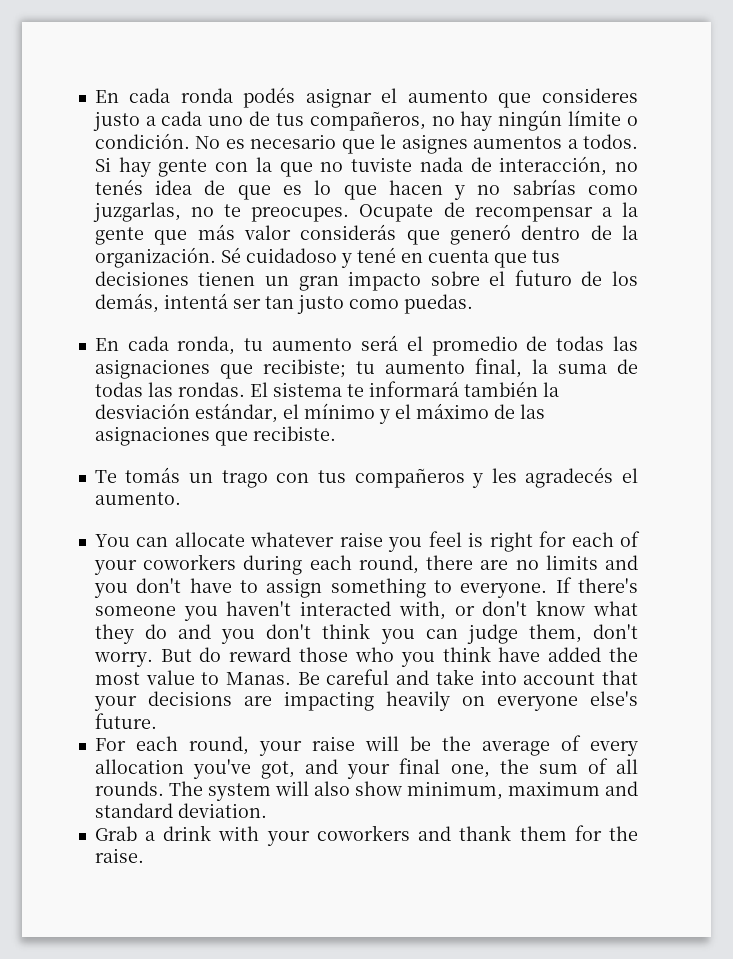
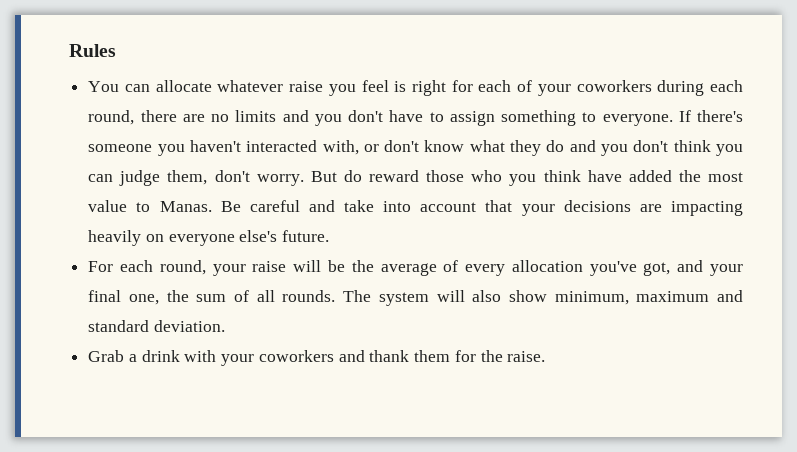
- En cada ronda podés asignar el aumento que consideres justo a cada uno de tus compañeros, no hay ningún límite o condición. No es necesario que le asignes aumentos a todos. Si hay gente con la que no tuviste nada de interacción, no tenés idea de que es lo que hacen y no sabrías como juzgarlas, no te preocupes. Ocupate de recompensar a la gente que más valor considerás que generó dentro de la organización. Sé cuidadoso y tené en cuenta que tus decisiones tienen un gran impacto sobre el futuro de los demás, intentá ser tan justo como puedas.
- En cada ronda, tu aumento será el promedio de todas las asignaciones que recibiste; tu aumento final, la suma de todas las rondas. El sistema te informará también la desviación estándar, el mínimo y el máximo de las asignaciones que recibiste.
- Te tomás un trago con tus compañeros y les agradecés el aumento.
+ Rules

